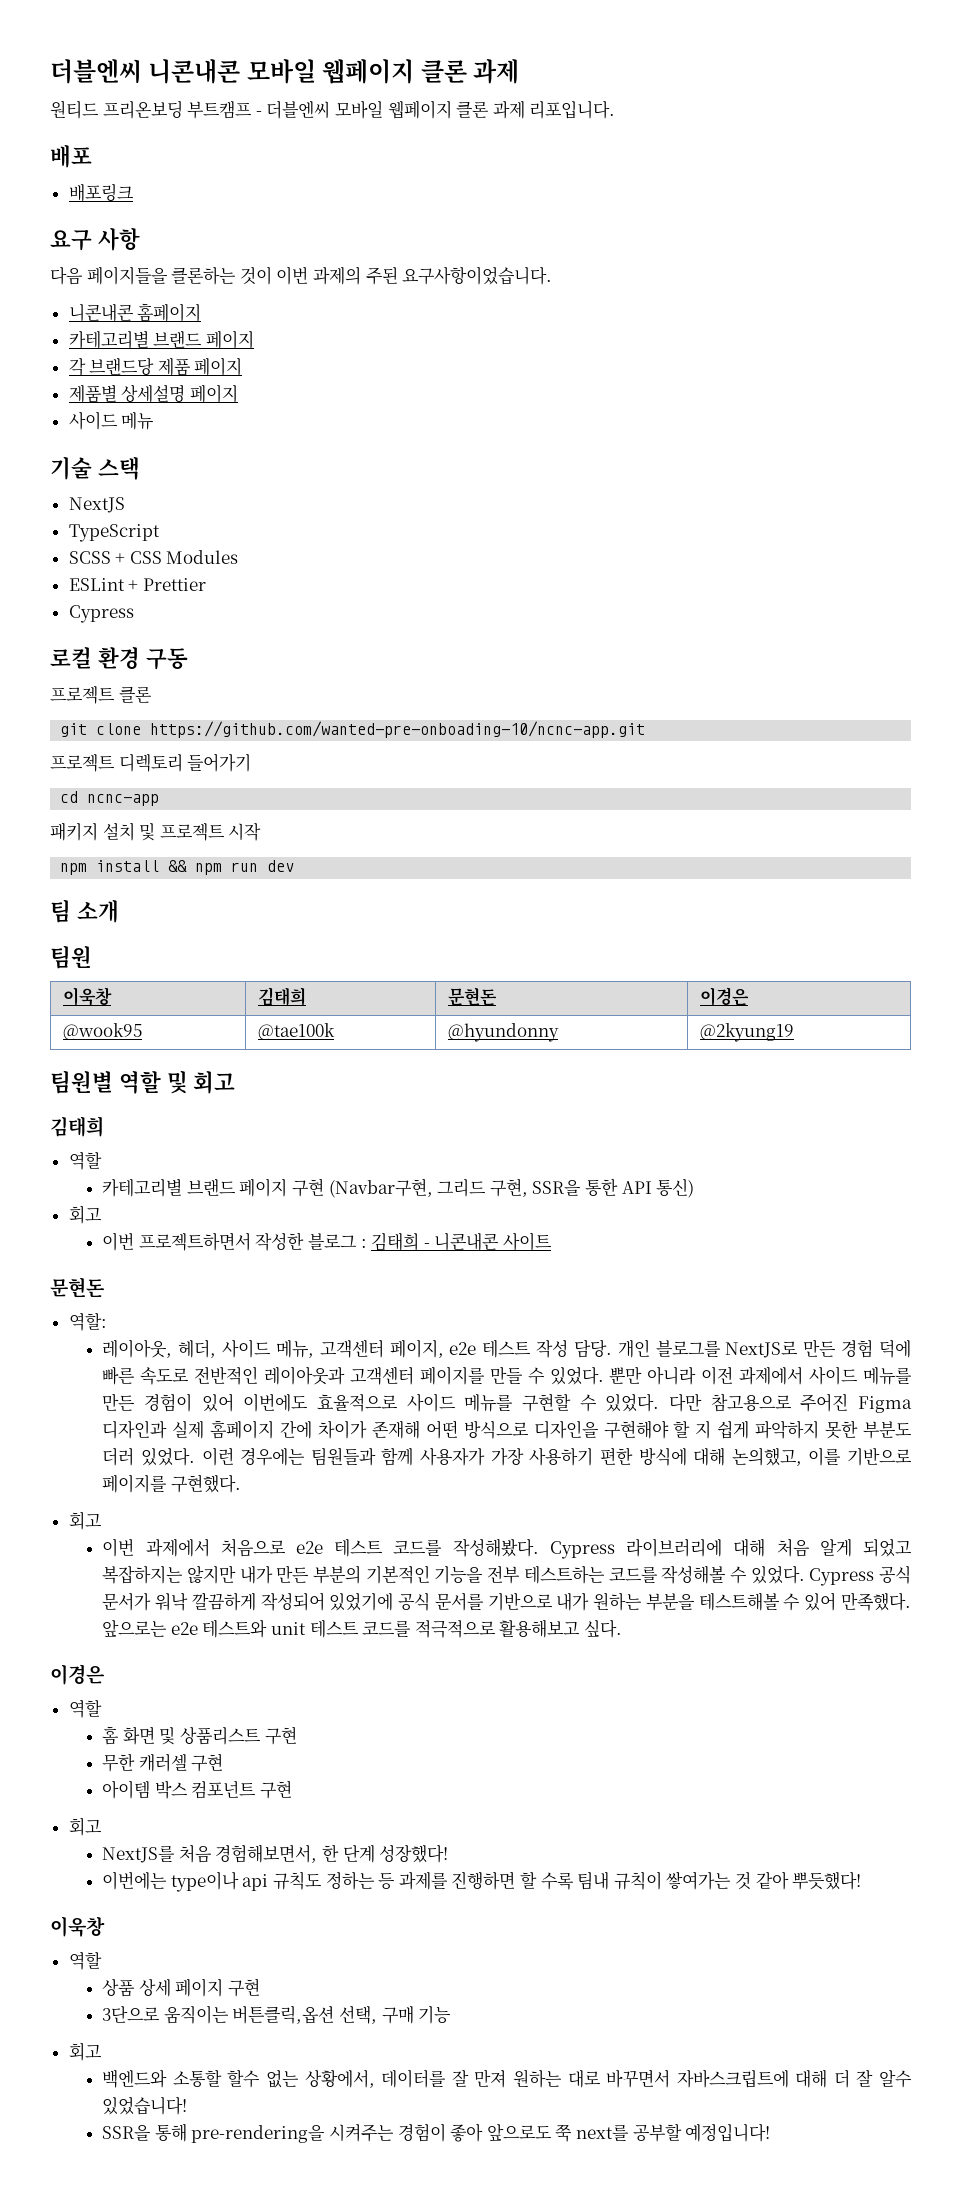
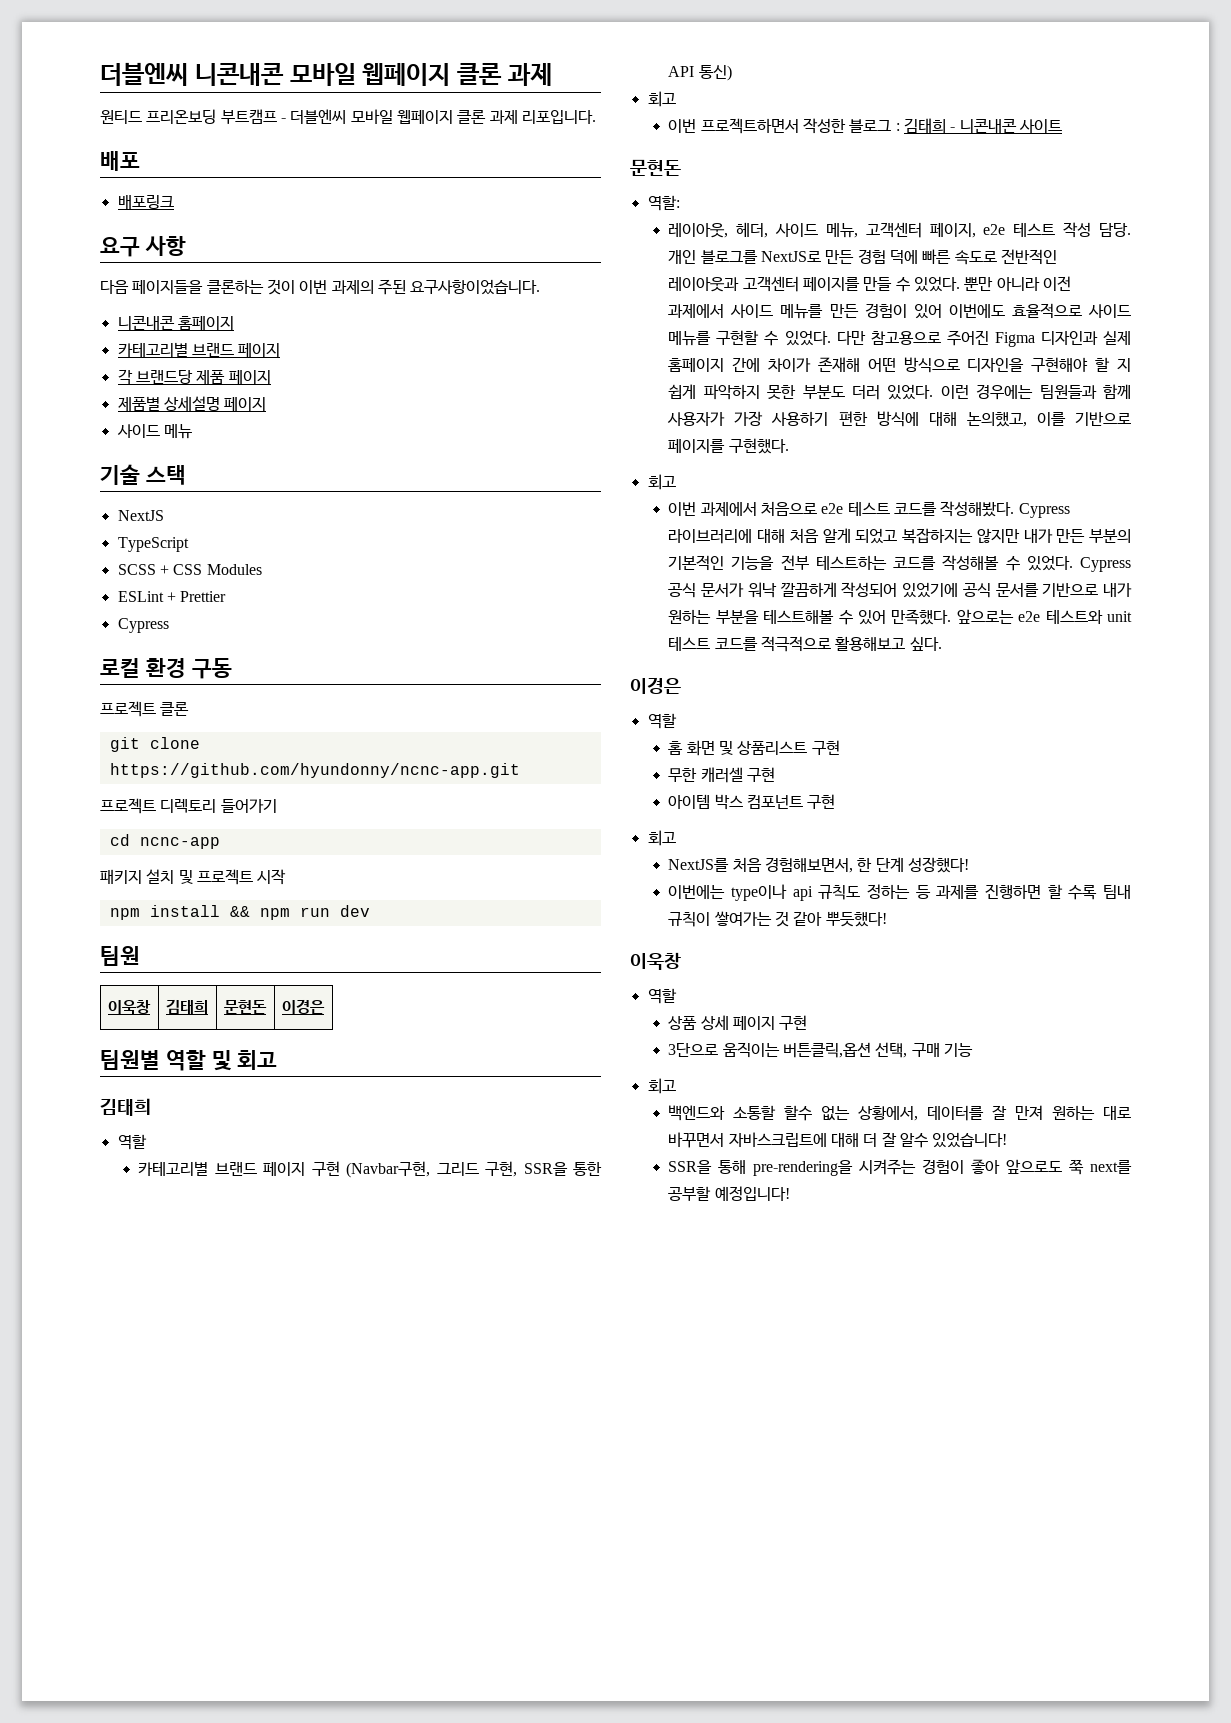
- git clone https://github.com/wanted-pre-onboading-10/ncnc-app.git
+ git clone https://github.com/hyundonny/ncnc-app.git
- 팀 소개
- @wook95 | @tae100k | @hyundonny | @2kyung19

